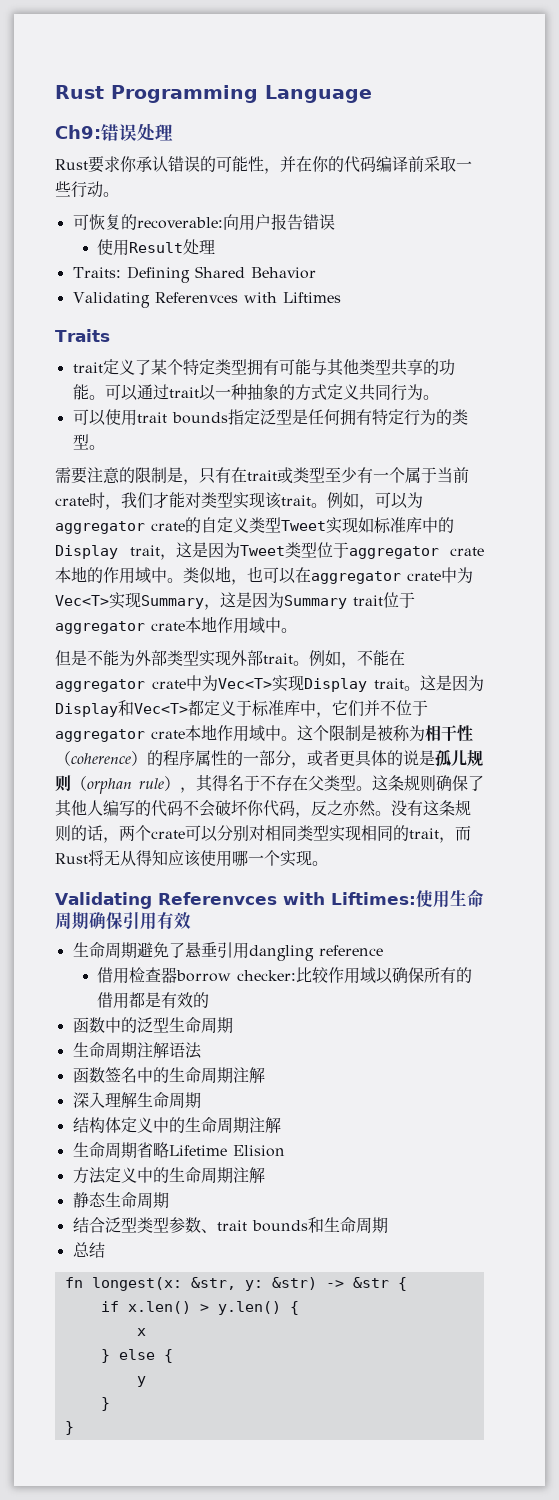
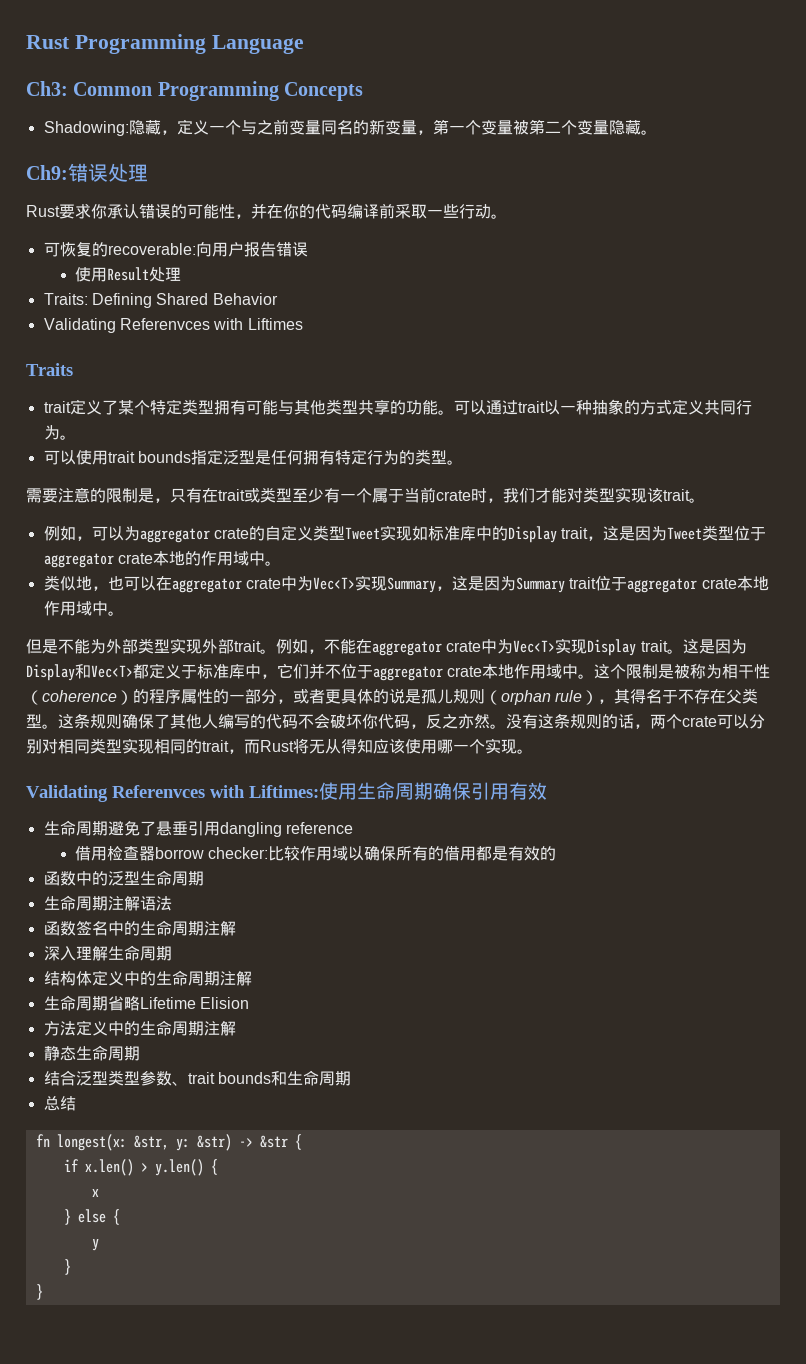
+ Ch3: Common Programming Concepts
+ Shadowing:隐藏，定义一个与之前变量同名的新变量，第一个变量被第二个变量隐藏。
- 需要注意的限制是，只有在trait或类型至少有一个属于当前crate时，我们才能对类型实现该trait。例如，可以为aggregator crate的自定义类型Tweet实现如标准库中的Display trait，这是因为Tweet类型位于aggregator crate本地的作用域中。类似地，也可以在aggregator crate中为Vec<T>实现Summary，这是因为Summary trait位于aggregator crate本地作用域中。
+ 需要注意的限制是，只有在trait或类型至少有一个属于当前crate时，我们才能对类型实现该trait。
+ 例如，可以为aggregator crate的自定义类型Tweet实现如标准库中的Display trait，这是因为Tweet类型位于aggregator crate本地的作用域中。
+ 类似地，也可以在aggregator crate中为Vec<T>实现Summary，这是因为Summary trait位于aggregator crate本地作用域中。

